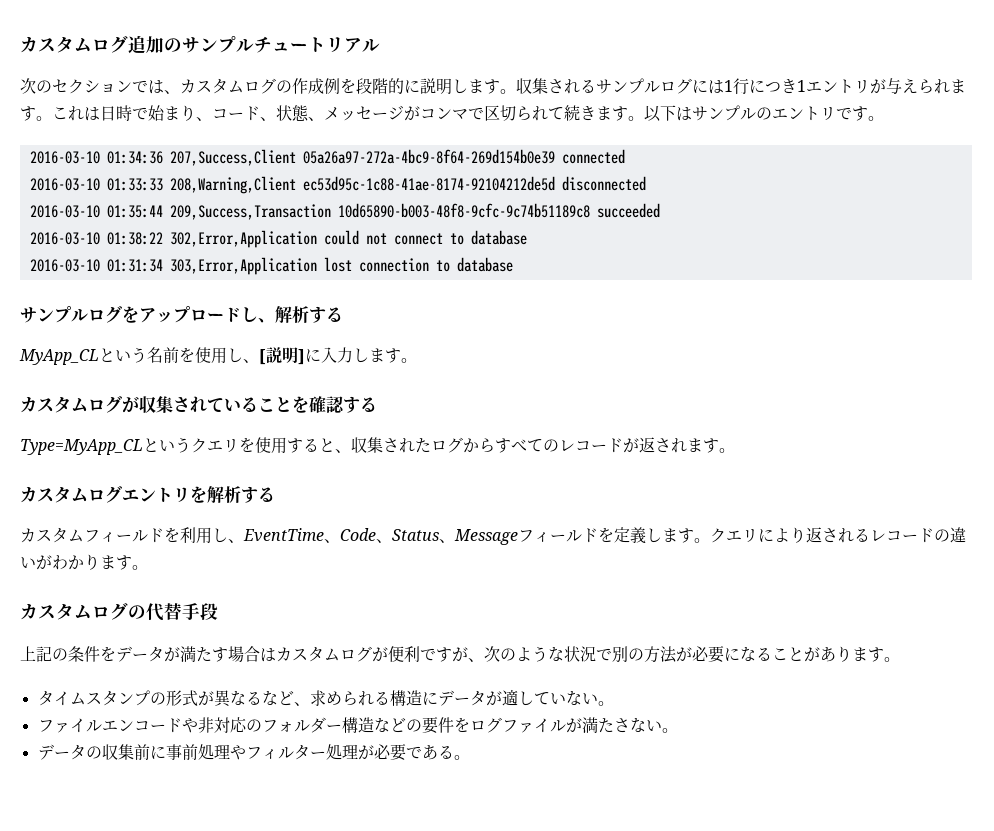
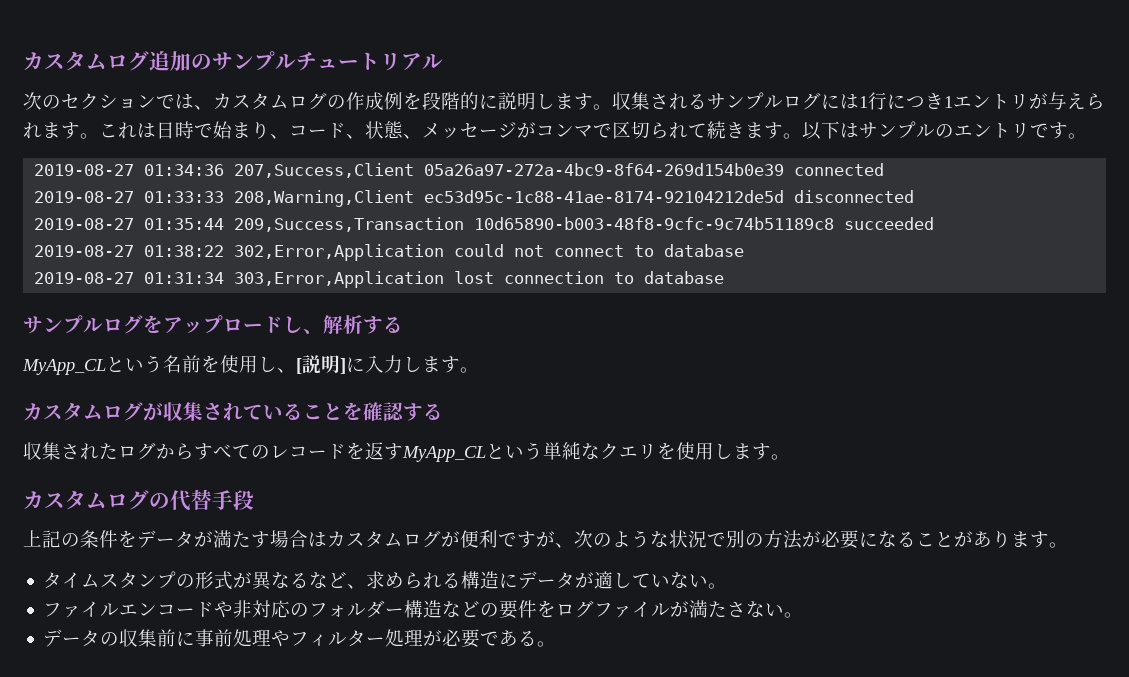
- 2016-03-10 01:34:36 207,Success,Client 05a26a97-272a-4bc9-8f64-269d154b0e39 connected
+ 2019-08-27 01:34:36 207,Success,Client 05a26a97-272a-4bc9-8f64-269d154b0e39 connected
- 2016-03-10 01:33:33 208,Warning,Client ec53d95c-1c88-41ae-8174-92104212de5d disconnected
+ 2019-08-27 01:33:33 208,Warning,Client ec53d95c-1c88-41ae-8174-92104212de5d disconnected
- 2016-03-10 01:35:44 209,Success,Transaction 10d65890-b003-48f8-9cfc-9c74b51189c8 succeeded
+ 2019-08-27 01:35:44 209,Success,Transaction 10d65890-b003-48f8-9cfc-9c74b51189c8 succeeded
- 2016-03-10 01:38:22 302,Error,Application could not connect to database
+ 2019-08-27 01:38:22 302,Error,Application could not connect to database
- 2016-03-10 01:31:34 303,Error,Application lost connection to database
+ 2019-08-27 01:31:34 303,Error,Application lost connection to database
- Type=MyApp_CLというクエリを使用すると、収集されたログからすべてのレコードが返されます。
- カスタムログエントリを解析する
- カスタムフィールドを利用し、EventTime、Code、Status、Messageフィールドを定義します。クエリにより返されるレコードの違いがわかります。
+ 収集されたログからすべてのレコードを返すMyApp_CLという単純なクエリを使用します。

